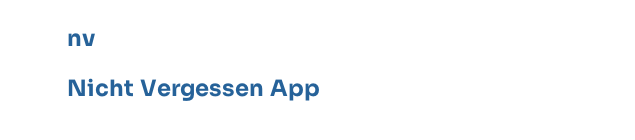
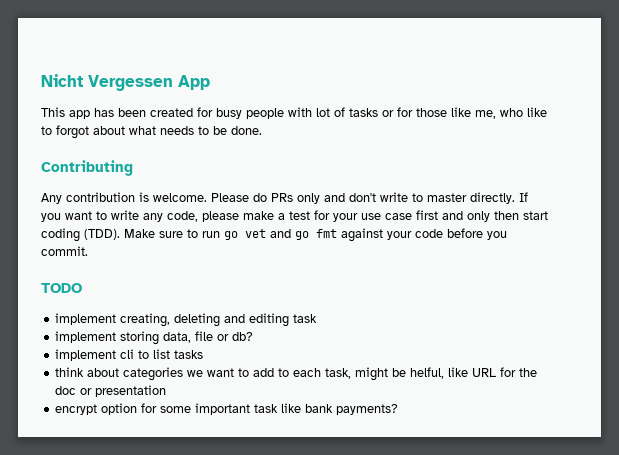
- nv
+ This app has been created for busy people with lot of tasks or for those like me, who like to forgot about what needs to be done.
+ Contributing
+ Any contribution is welcome. Please do PRs only and don't write to master directly. If you want to write any code, please make a test for your use case first and only then start coding (TDD). Make sure to run go vet and go fmt against your code before you commit.
+ TODO
+ implement creating, deleting and editing task
+ implement storing data, file or db?
+ implement cli to list tasks
+ think about categories we want to add to each task, might be helful, like URL for the doc or presentation
+ encrypt option for some important task like bank payments?

